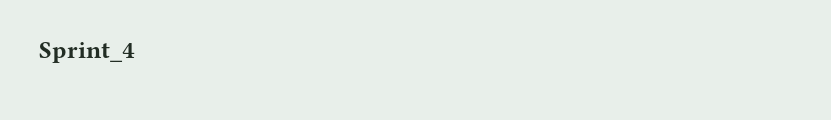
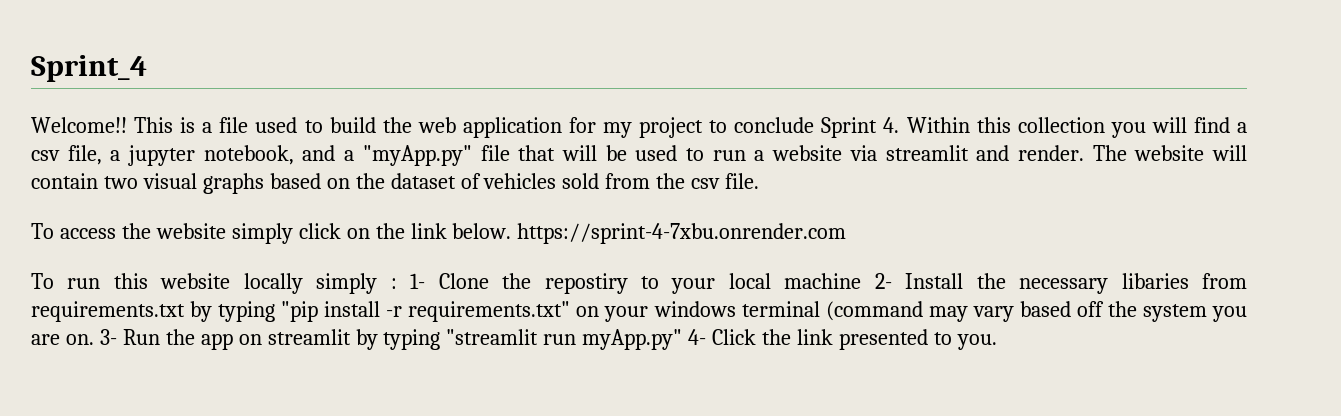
+ Welcome!! This is a file used to build the web application for my project to conclude Sprint 4. Within this collection you will find a csv file, a jupyter notebook, and a "myApp.py" file that will be used to run a website via streamlit and render. The website will contain two visual graphs based on the dataset of vehicles sold from the csv file.
+ To access the website simply click on the link below. https://sprint-4-7xbu.onrender.com
+ To run this website locally simply : 1- Clone the repostiry to your local machine 2- Install the necessary libaries from requirements.txt by typing "pip install -r requirements.txt" on your windows terminal (command may vary based off the system you are on. 3- Run the app on streamlit by typing "streamlit run myApp.py" 4- Click the link presented to you.

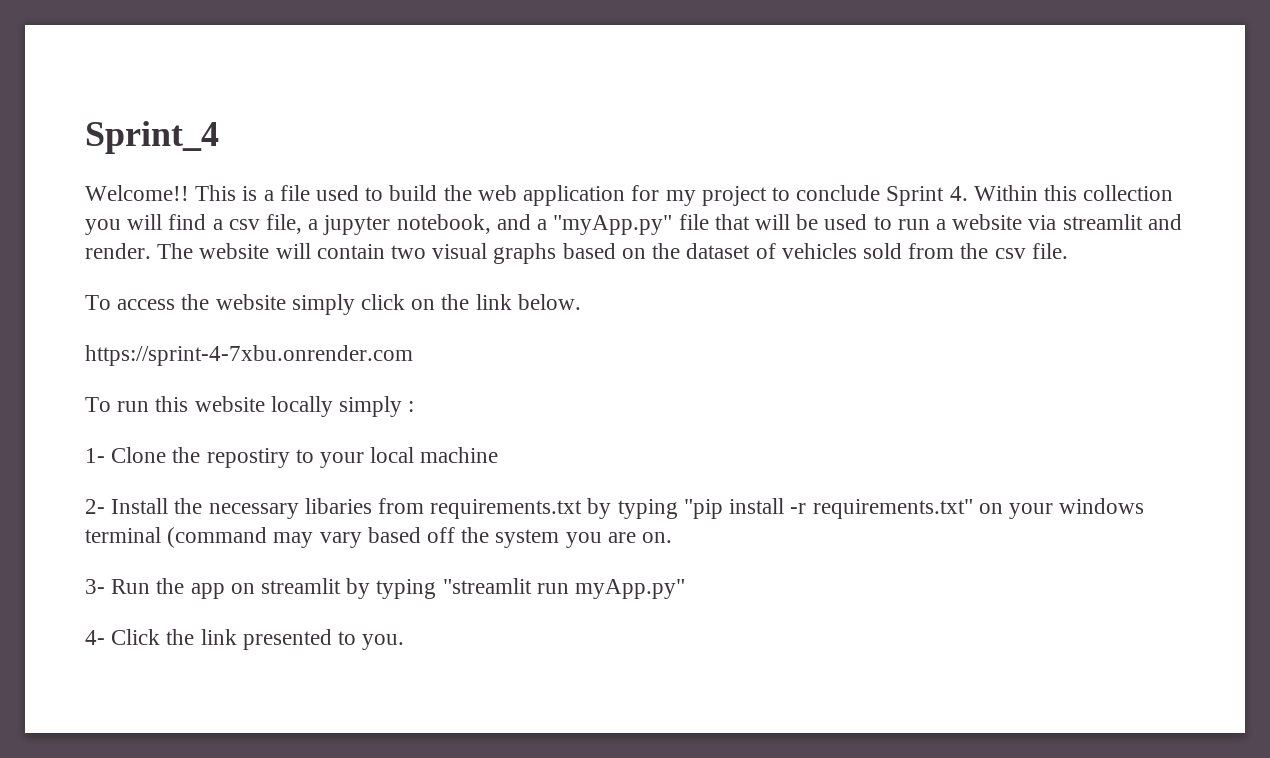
- To access the website simply click on the link below. https://sprint-4-7xbu.onrender.com
+ To access the website simply click on the link below.
+ https://sprint-4-7xbu.onrender.com
- To run this website locally simply : 1- Clone the repostiry to your local machine 2- Install the necessary libaries from requirements.txt by typing "pip install -r requirements.txt" on your windows terminal (command may vary based off the system you are on. 3- Run the app on streamlit by typing "streamlit run myApp.py" 4- Click the link presented to you.
+ To run this website locally simply :
+ 1- Clone the repostiry to your local machine
+ 2- Install the necessary libaries from requirements.txt by typing "pip install -r requirements.txt" on your windows terminal (command may vary based off the system you are on.
+ 3- Run the app on streamlit by typing "streamlit run myApp.py"
+ 4- Click the link presented to you.

